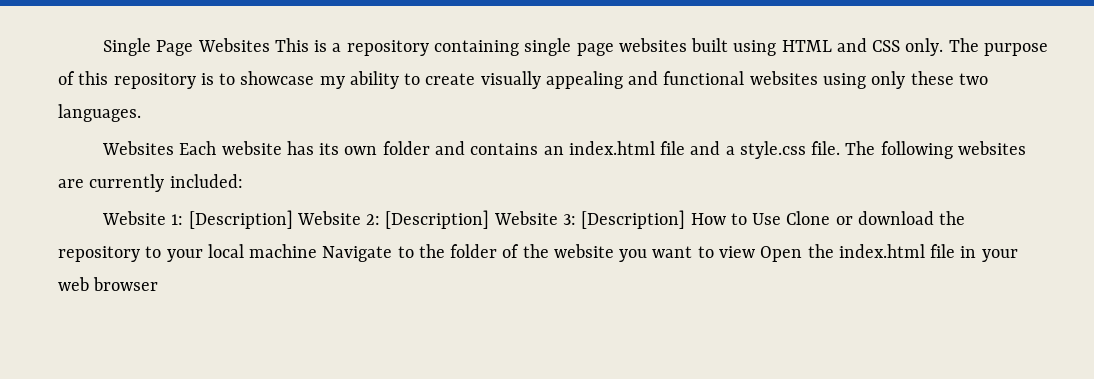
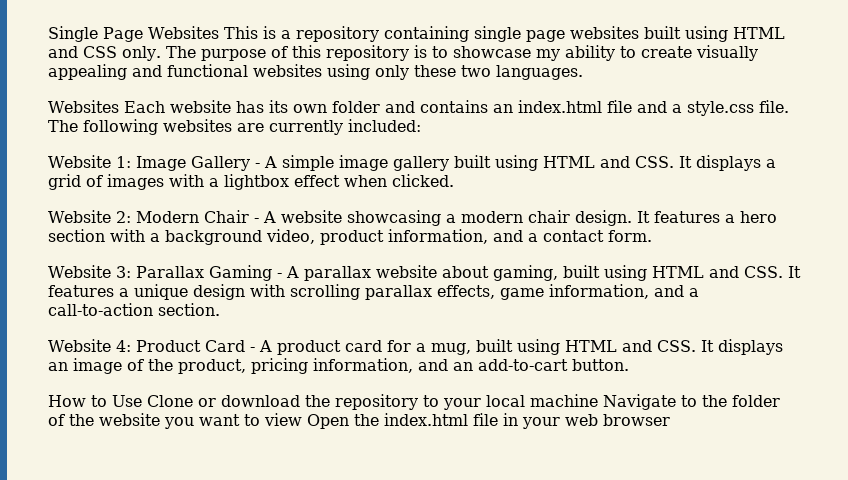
- Website 1: [Description] Website 2: [Description] Website 3: [Description] How to Use Clone or download the repository to your local machine Navigate to the folder of the website you want to view Open the index.html file in your web browser
+ Website 1: Image Gallery - A simple image gallery built using HTML and CSS. It displays a grid of images with a lightbox effect when clicked.
+ Website 2: Modern Chair - A website showcasing a modern chair design. It features a hero section with a background video, product information, and a contact form.
+ Website 3: Parallax Gaming - A parallax website about gaming, built using HTML and CSS. It features a unique design with scrolling parallax effects, game information, and a call-to-action section.
+ Website 4: Product Card - A product card for a mug, built using HTML and CSS. It displays an image of the product, pricing information, and an add-to-cart button.
+ How to Use Clone or download the repository to your local machine Navigate to the folder of the website you want to view Open the index.html file in your web browser

